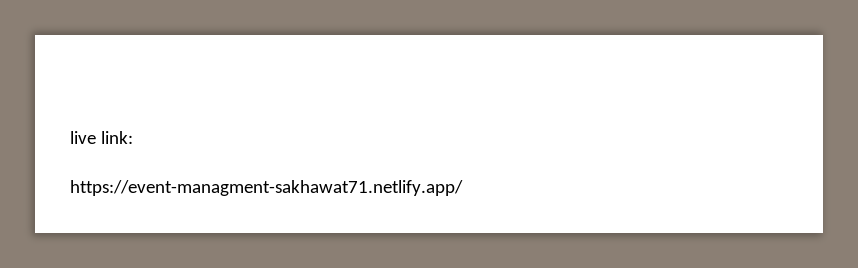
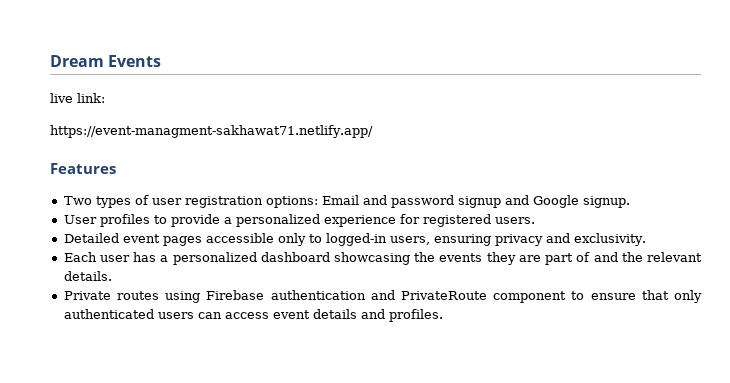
+ Dream Events
+ Features
+ Two types of user registration options: Email and password signup and Google signup.
+ User profiles to provide a personalized experience for registered users.
+ Detailed event pages accessible only to logged-in users, ensuring privacy and exclusivity.
+ Each user has a personalized dashboard showcasing the events they are part of and the relevant details.
+ Private routes using Firebase authentication and PrivateRoute component to ensure that only authenticated users can access event details and profiles.

